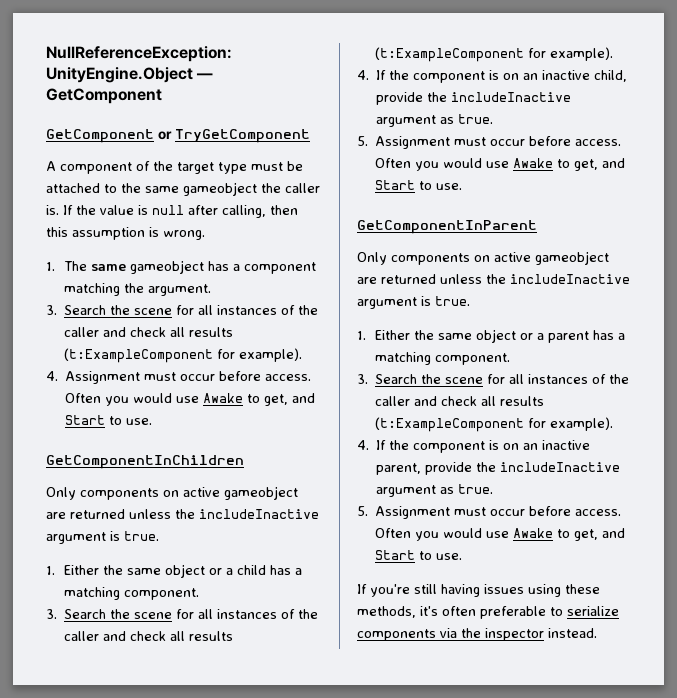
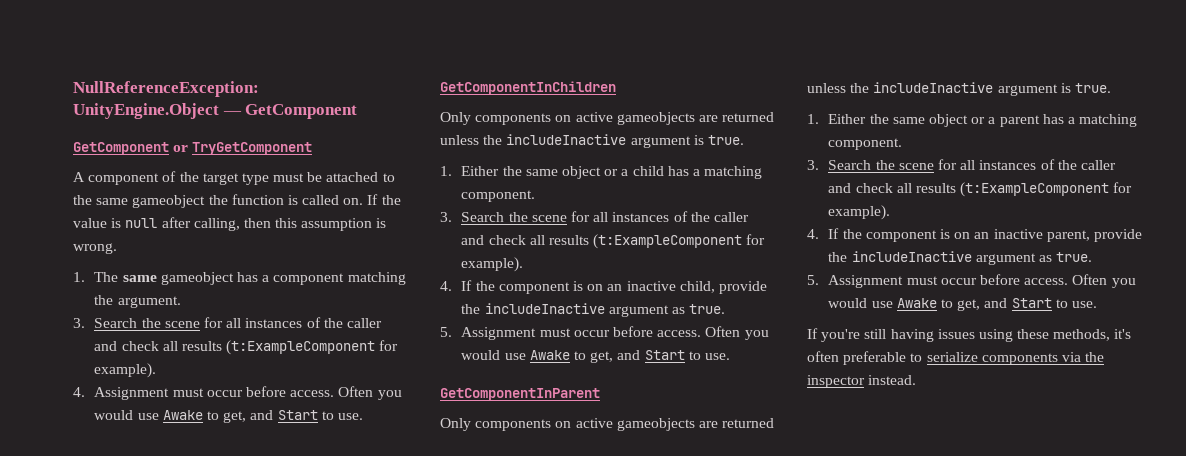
- A component of the target type must be attached to the same gameobject the caller is.
+ A component of the target type must be attached to the same gameobject the function is called on.
  GetComponentInChildren
- Only components on active gameobject are returned unless the includeInactive argument is true.
+ Only components on active gameobjects are returned unless the includeInactive argument is true.
  GetComponentInParent
- Only components on active gameobject are returned unless the includeInactive argument is true.
+ Only components on active gameobjects are returned unless the includeInactive argument is true.

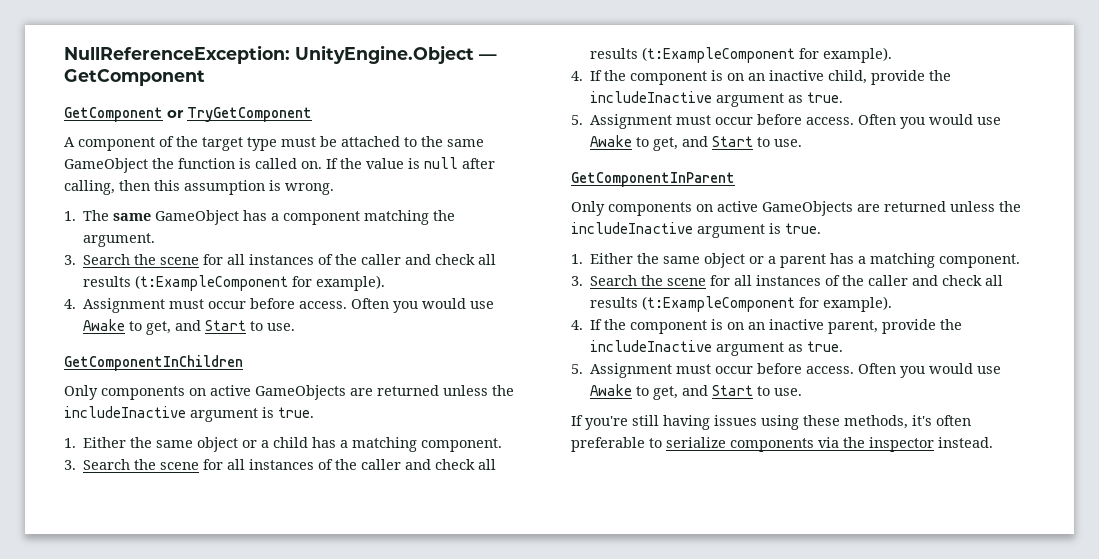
- A component of the target type must be attached to the same gameobject the function is called on.
+ A component of the target type must be attached to the same GameObject the function is called on.
- 1. The same gameobject has a component matching the argument.
+ 1. The same GameObject has a component matching the argument.
  GetComponentInChildren
- Only components on active gameobjects are returned unless the includeInactive argument is true.
+ Only components on active GameObjects are returned unless the includeInactive argument is true.
  GetComponentInParent
- Only components on active gameobjects are returned unless the includeInactive argument is true.
+ Only components on active GameObjects are returned unless the includeInactive argument is true.

